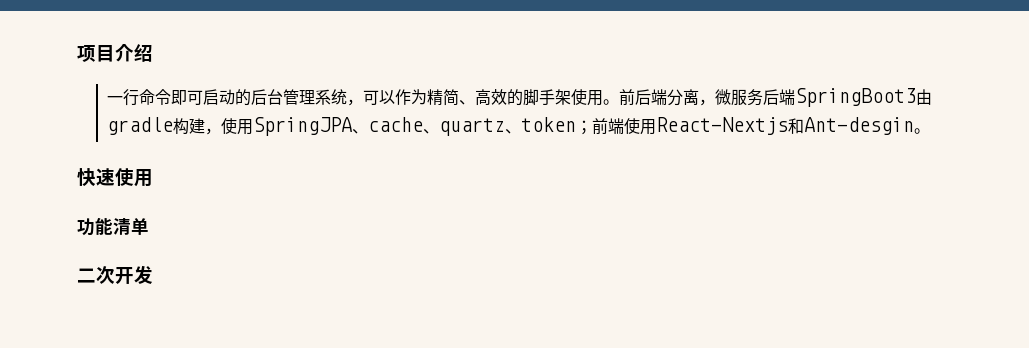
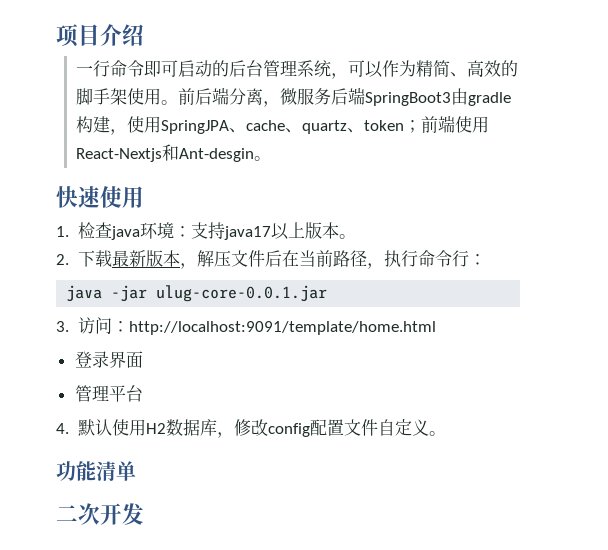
+ 1.检查java环境：支持java17以上版本。
+ 2.下载最新版本，解压文件后在当前路径，执行命令行：
+ java -jar ulug-core-0.0.1.jar
+ 3.访问：http://localhost:9091/template/home.html
+ 登录界面
+ 管理平台
+ 4.默认使用H2数据库，修改config配置文件自定义。

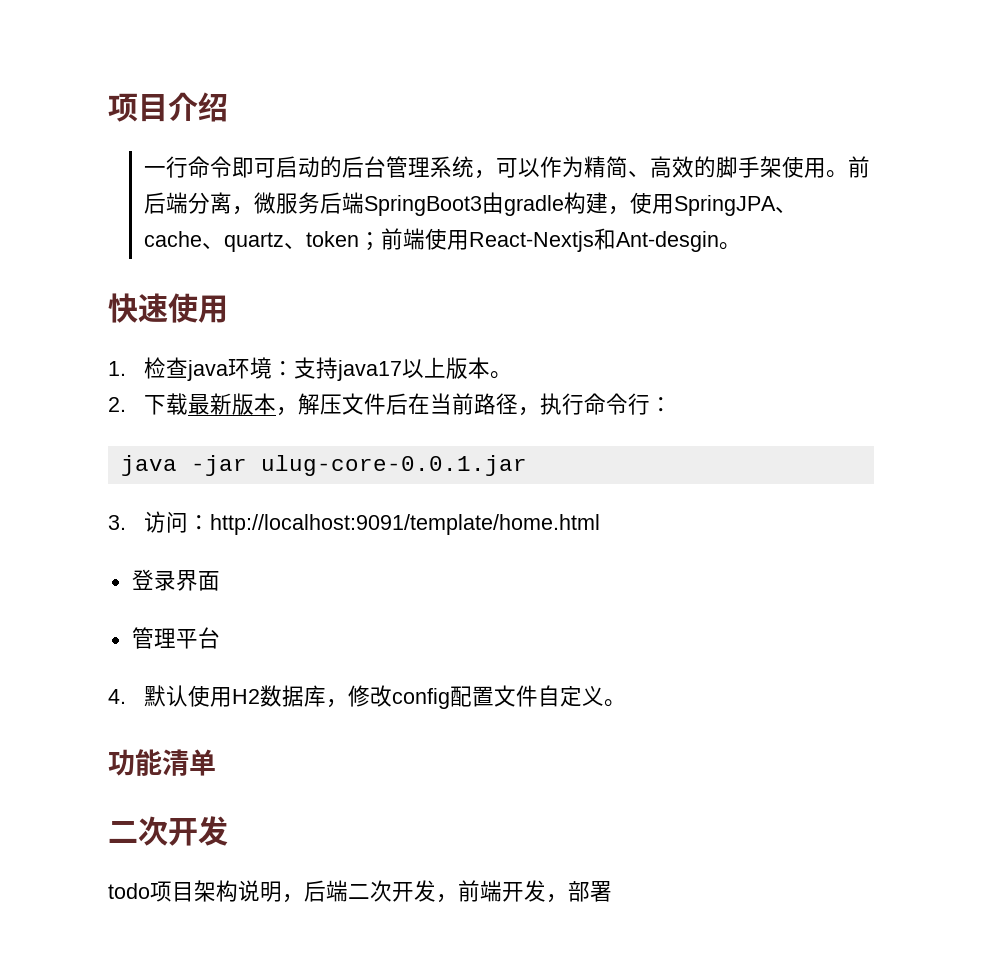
+ todo项目架构说明，后端二次开发，前端开发，部署

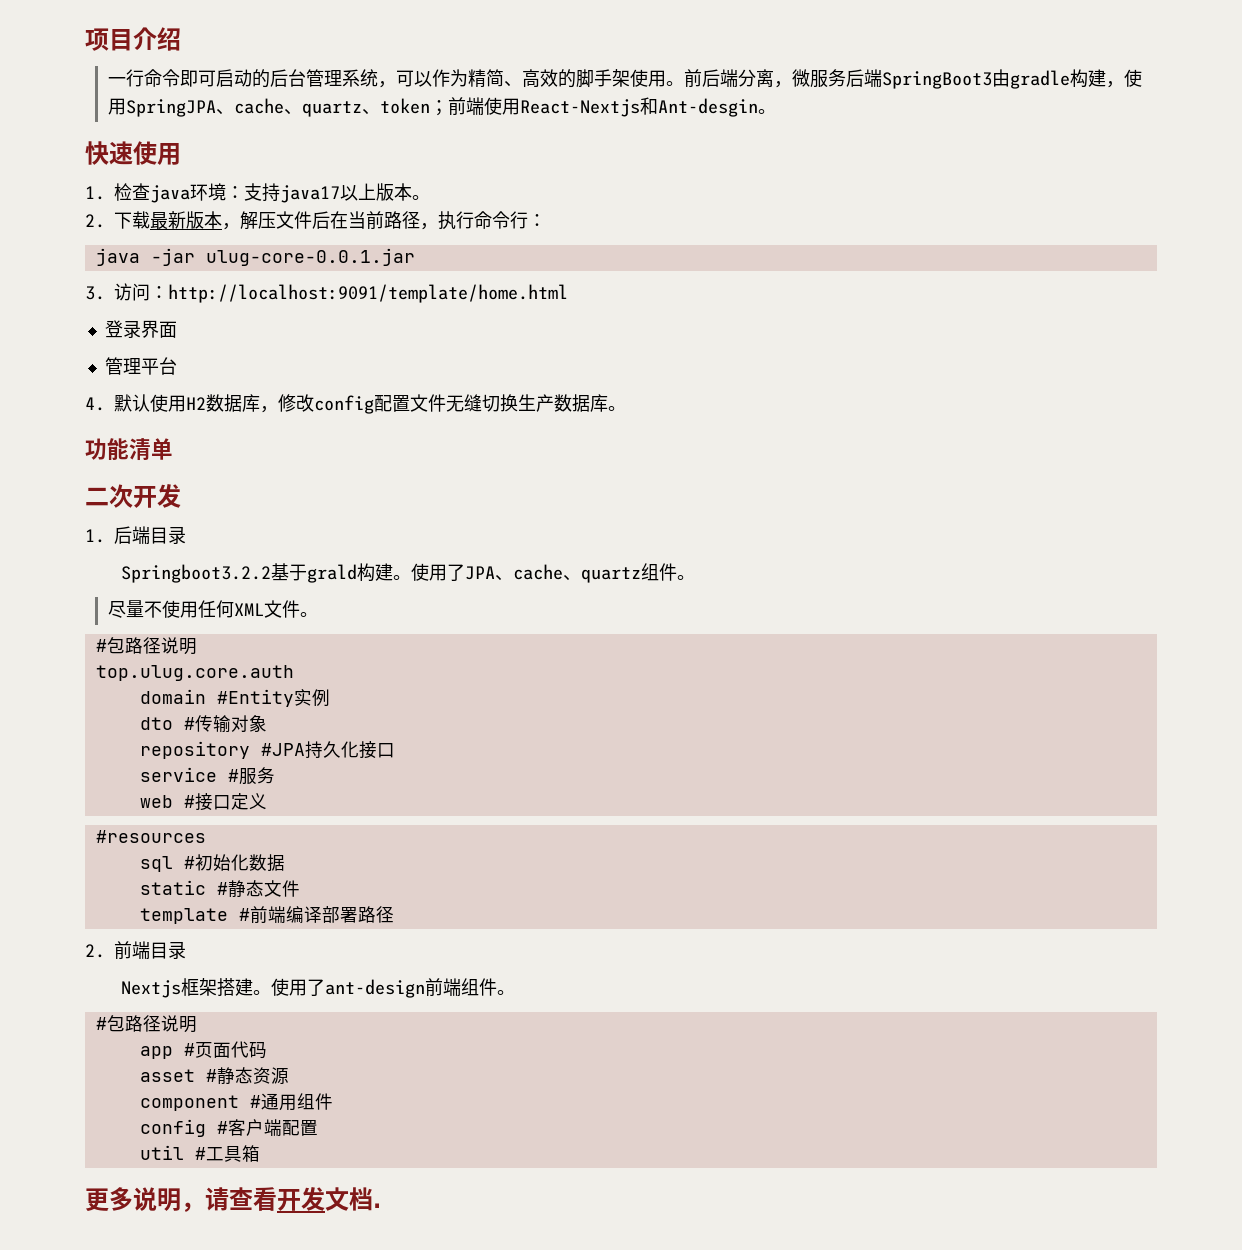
- 4.默认使用H2数据库，修改config配置文件自定义。
+ 4.默认使用H2数据库，修改config配置文件无缝切换生产数据库。
- todo项目架构说明，后端二次开发，前端开发，部署
+ 1.后端目录
+ Springboot3.2.2基于grald构建。使用了JPA、cache、quartz组件。
+ 尽量不使用任何XML文件。
+ #包路径说明
+ top.ulug.core.auth
+ domain #Entity实例
+ dto #传输对象
+ repository #JPA持久化接口
+ service #服务
+ web #接口定义
+ #resources
+ sql #初始化数据
+ static #静态文件
+ template #前端编译部署路径
+ 2.前端目录
+ Nextjs框架搭建。使用了ant-design前端组件。
+ #包路径说明
+ app #页面代码
+ asset #静态资源
+ component #通用组件
+ config #客户端配置
+ util #工具箱
+ 更多说明，请查看开发文档.

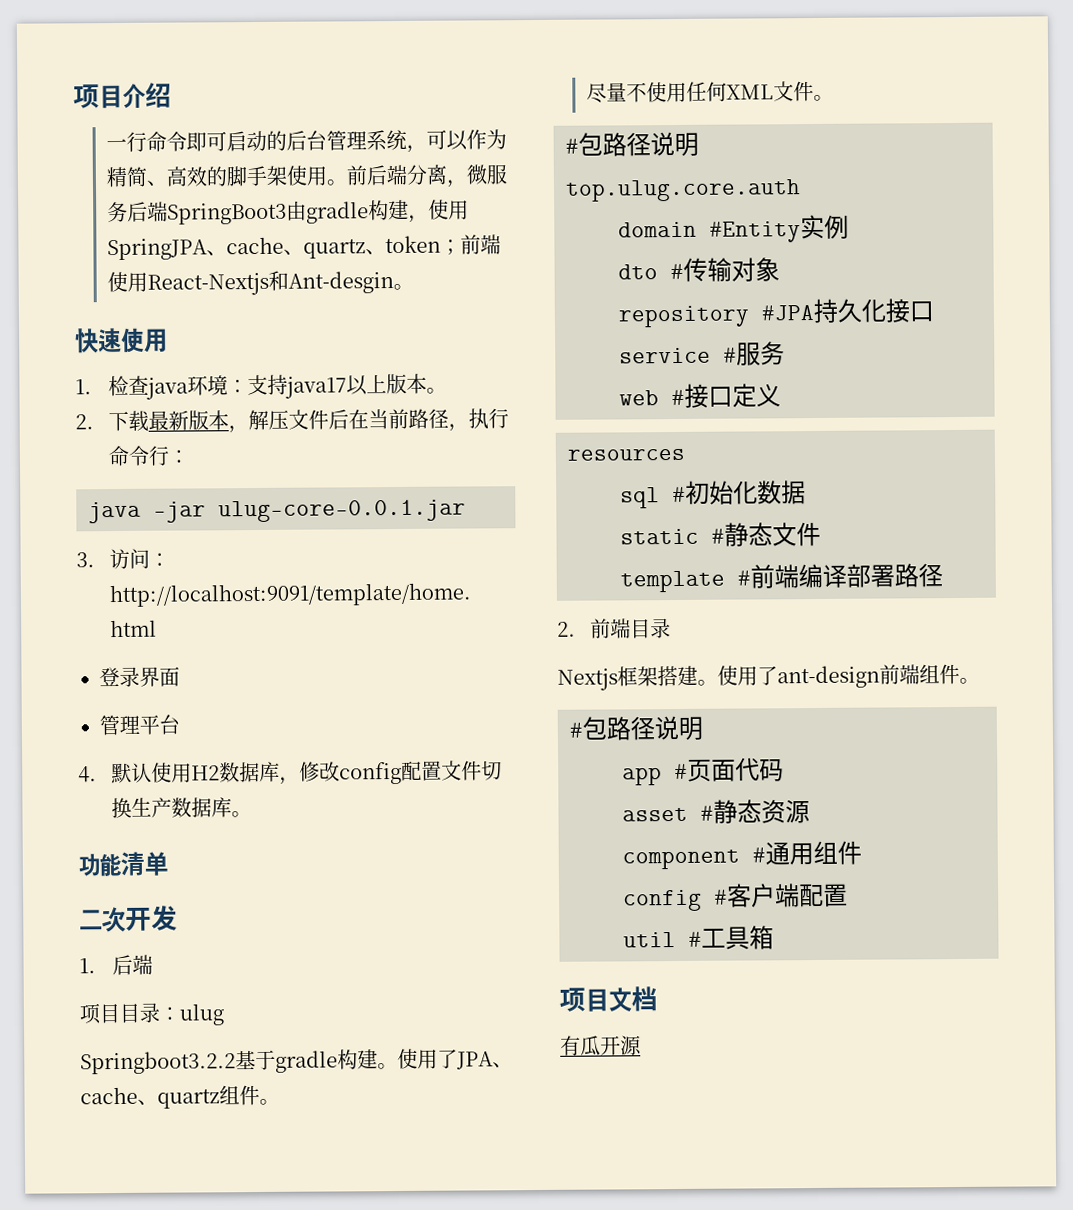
- 4.默认使用H2数据库，修改config配置文件无缝切换生产数据库。
+ 4.默认使用H2数据库，修改config配置文件切换生产数据库。
- 1.后端目录
+ 1.后端
+ 项目目录：ulug
- Springboot3.2.2基于grald构建。
+ Springboot3.2.2基于gradle构建。
- #resources
+ resources
- 更多说明，请查看开发文档.
+ 项目文档
+ 有瓜开源

